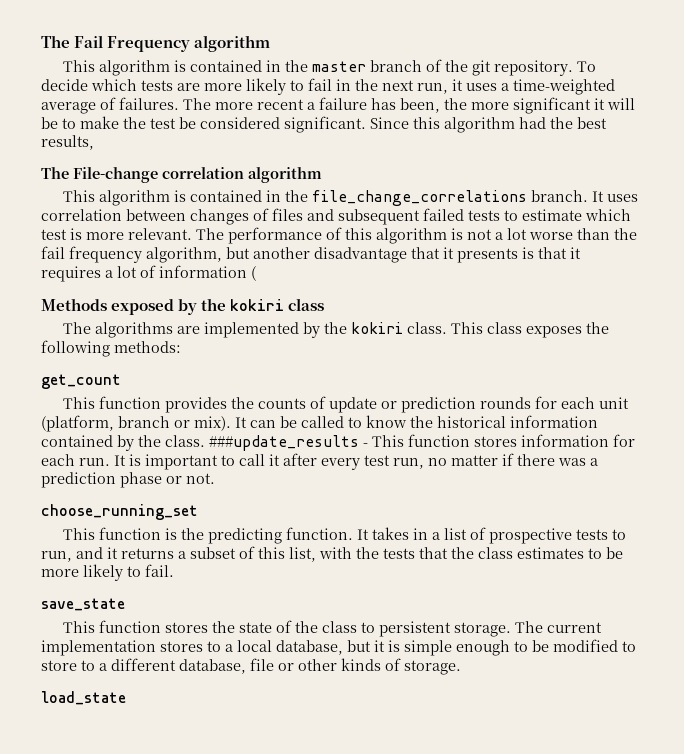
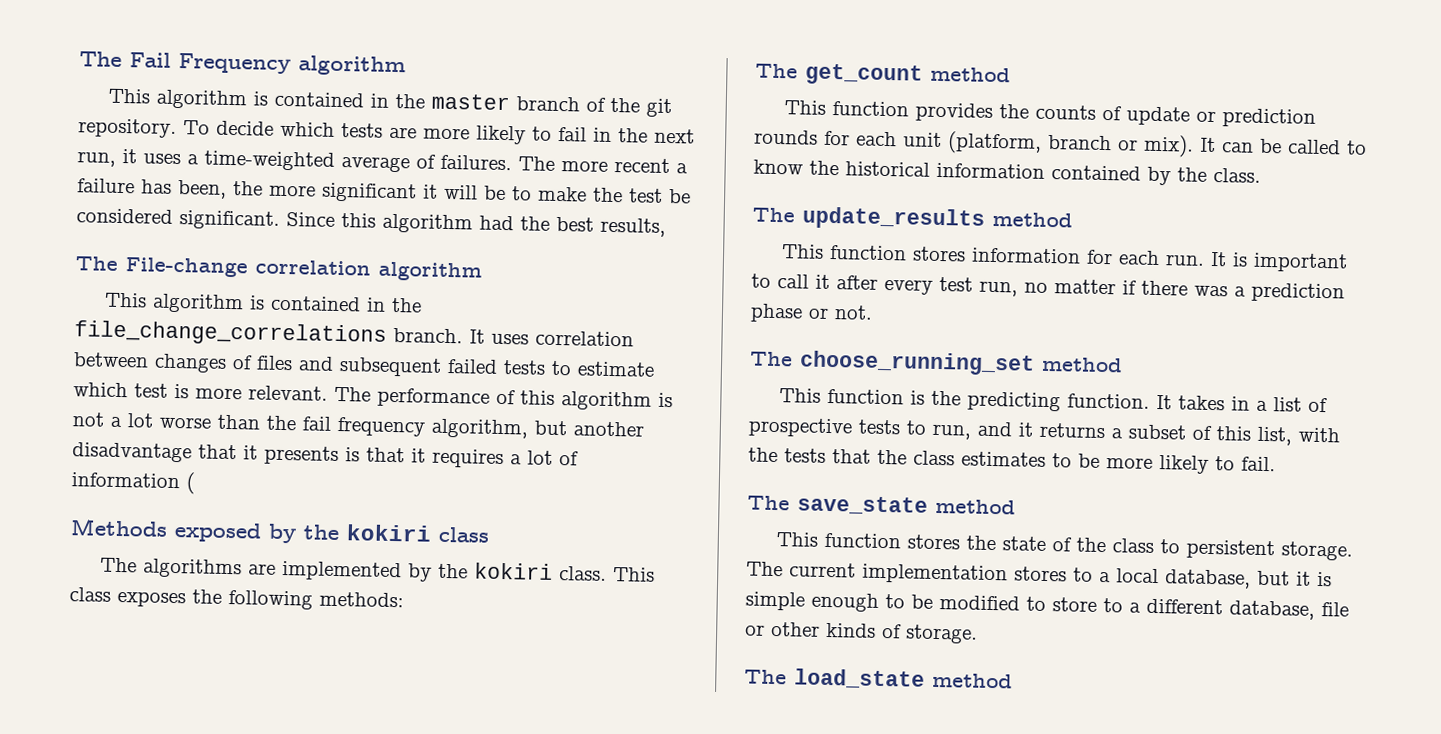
- get_count
+ The get_count method
- It can be called to know the historical information contained by the class. ###update_results - This function stores information for each run.
+ It can be called to know the historical information contained by the class.
+ The update_results method
+ This function stores information for each run.
- choose_running_set
+ The choose_running_set method
- save_state
+ The save_state method
- load_state
+ The load_state method

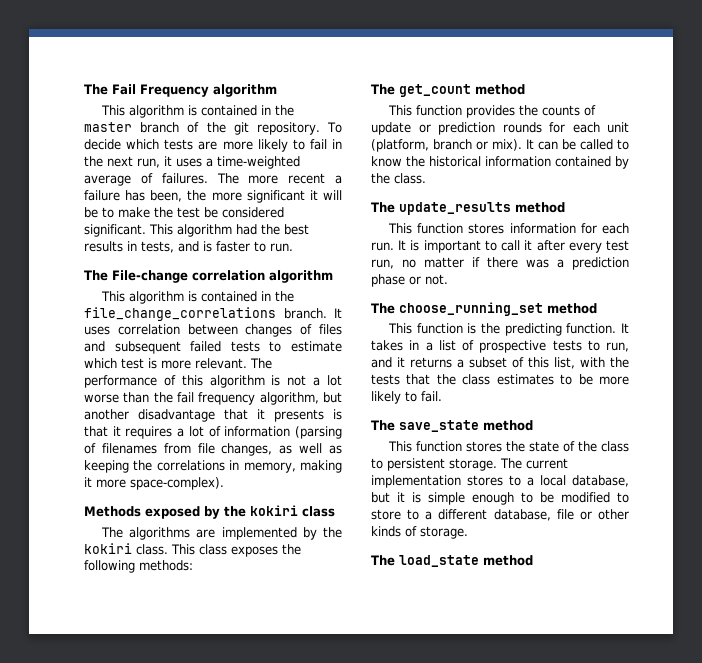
- Since this algorithm had the best results,
+ This algorithm had the best results in tests, and is faster to run.
- The performance of this algorithm is not a lot worse than the fail frequency algorithm, but another disadvantage that it presents is that it requires a lot of information (
+ The performance of this algorithm is not a lot worse than the fail frequency algorithm, but another disadvantage that it presents is that it requires a lot of information (parsing of filenames from file changes, as well as keeping the correlations in memory, making it more space-complex).

